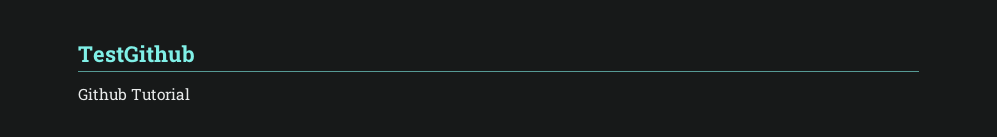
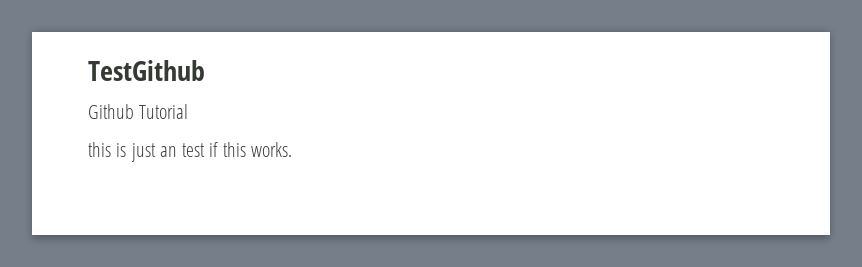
+ this is just an test if this works.

